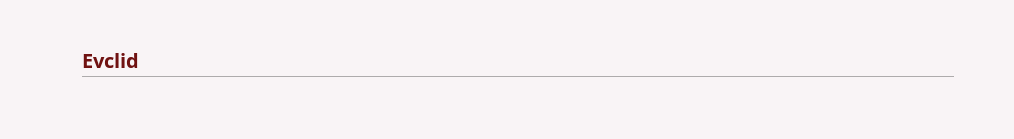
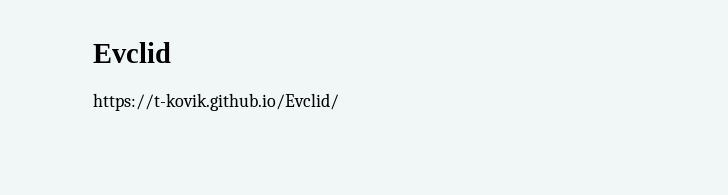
+ https://t-kovik.github.io/Evclid/

